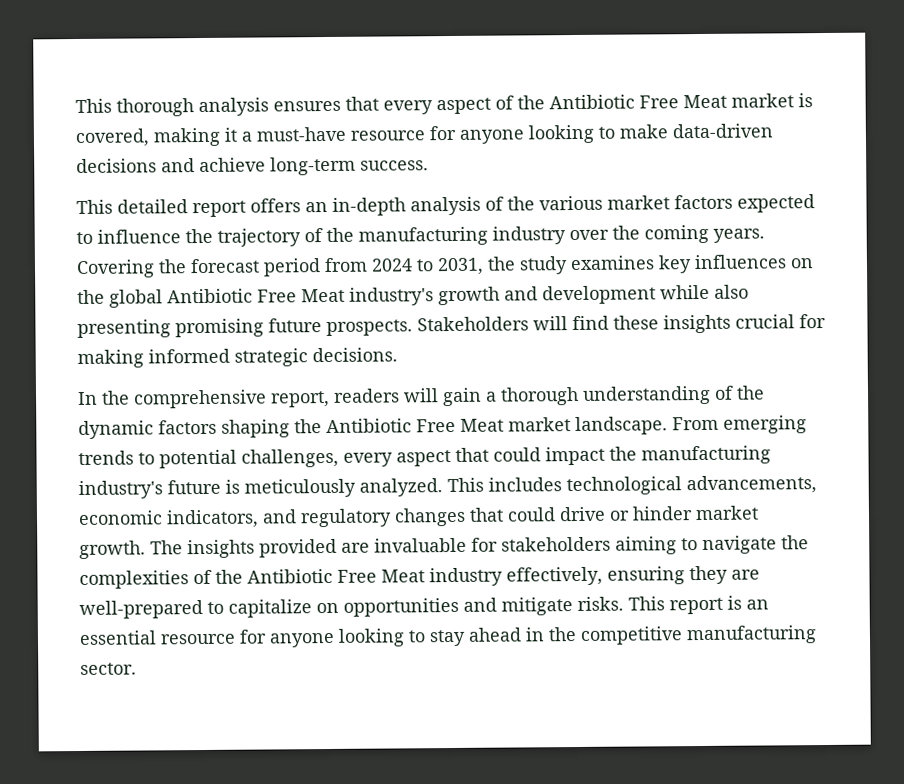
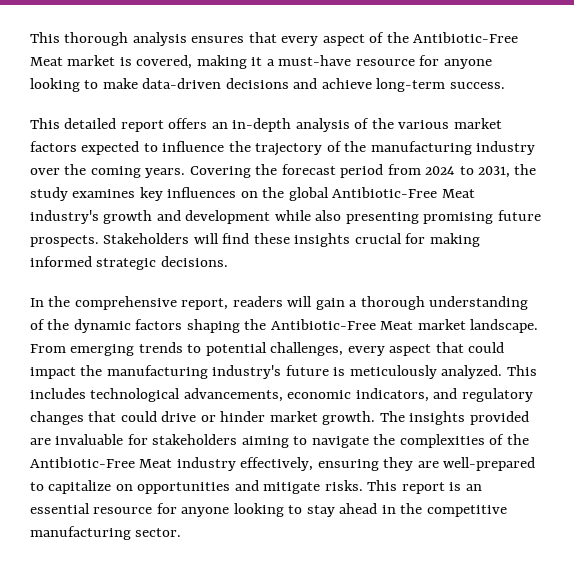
- This thorough analysis ensures that every aspect of the Antibiotic Free Meat market is covered, making it a must-have resource for anyone looking to make data-driven decisions and achieve long-term success.
+ This thorough analysis ensures that every aspect of the Antibiotic-Free Meat market is covered, making it a must-have resource for anyone looking to make data-driven decisions and achieve long-term success.
- Covering the forecast period from 2024 to 2031, the study examines key influences on the global Antibiotic Free Meat industry's growth and development while also presenting promising future prospects.
+ Covering the forecast period from 2024 to 2031, the study examines key influences on the global Antibiotic-Free Meat industry's growth and development while also presenting promising future prospects.
- In the comprehensive report, readers will gain a thorough understanding of the dynamic factors shaping the Antibiotic Free Meat market landscape.
+ In the comprehensive report, readers will gain a thorough understanding of the dynamic factors shaping the Antibiotic-Free Meat market landscape.
- The insights provided are invaluable for stakeholders aiming to navigate the complexities of the Antibiotic Free Meat industry effectively, ensuring they are well-prepared to capitalize on opportunities and mitigate risks.
+ The insights provided are invaluable for stakeholders aiming to navigate the complexities of the Antibiotic-Free Meat industry effectively, ensuring they are well-prepared to capitalize on opportunities and mitigate risks.

